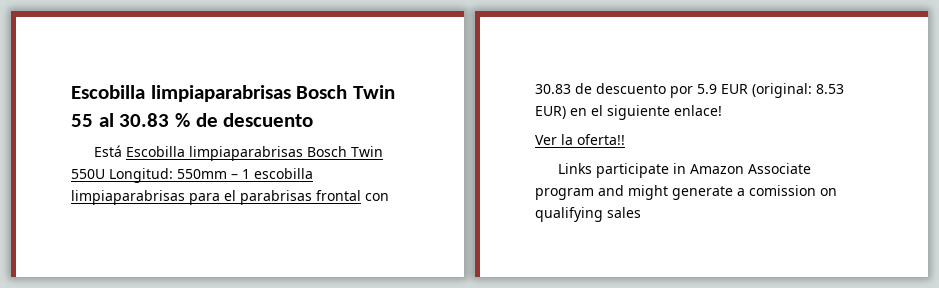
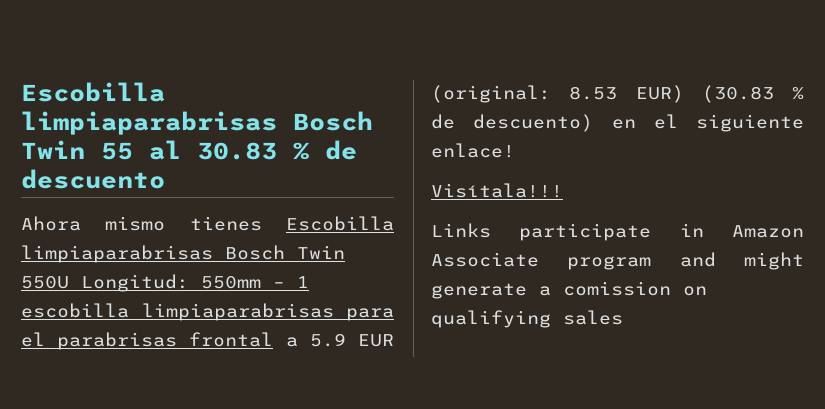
- Está Escobilla limpiaparabrisas Bosch Twin 550U Longitud: 550mm – 1 escobilla limpiaparabrisas para el parabrisas frontal con 30.83 de descuento por 5.9 EUR (original: 8.53 EUR) en el siguiente enlace!
+ Ahora mismo tienes Escobilla limpiaparabrisas Bosch Twin 550U Longitud: 550mm – 1 escobilla limpiaparabrisas para el parabrisas frontal a 5.9 EUR (original: 8.53 EUR) (30.83 % de descuento) en el siguiente enlace!
- Ver la oferta!!
+ Visítala!!!

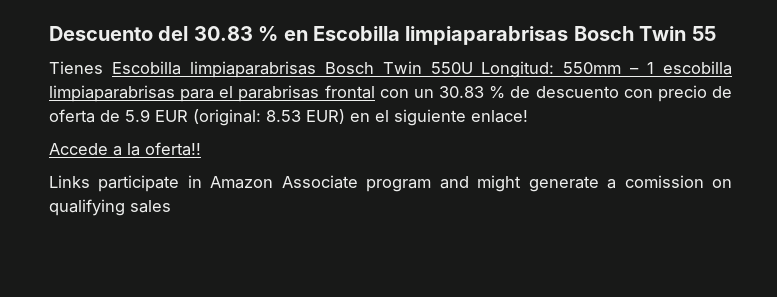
- Escobilla limpiaparabrisas Bosch Twin 55 al 30.83 % de descuento
- Ahora mismo tienes Escobilla limpiaparabrisas Bosch Twin 550U Longitud: 550mm – 1 escobilla limpiaparabrisas para el parabrisas frontal a 5.9 EUR (original: 8.53 EUR) (30.83 % de descuento) en el siguiente enlace!
+ Descuento del 30.83 % en Escobilla limpiaparabrisas Bosch Twin 55
+ Tienes Escobilla limpiaparabrisas Bosch Twin 550U Longitud: 550mm – 1 escobilla limpiaparabrisas para el parabrisas frontal con un 30.83 % de descuento con precio de oferta de 5.9 EUR (original: 8.53 EUR) en el siguiente enlace!
- Visítala!!!
+ Accede a la oferta!!

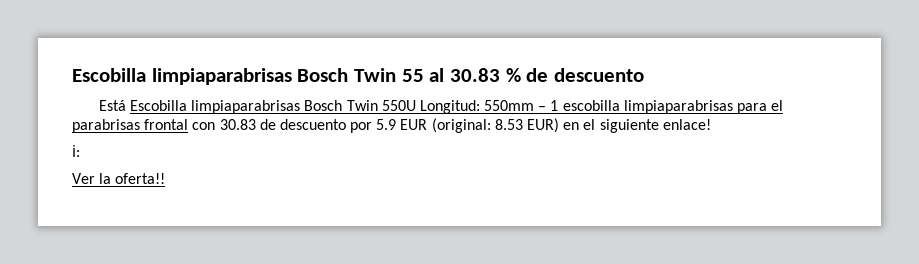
- Descuento del 30.83 % en Escobilla limpiaparabrisas Bosch Twin 55
- Tienes Escobilla limpiaparabrisas Bosch Twin 550U Longitud: 550mm – 1 escobilla limpiaparabrisas para el parabrisas frontal con un 30.83 % de descuento con precio de oferta de 5.9 EUR (original: 8.53 EUR) en el siguiente enlace!
+ Escobilla limpiaparabrisas Bosch Twin 55 al 30.83 % de descuento
+ Está Escobilla limpiaparabrisas Bosch Twin 550U Longitud: 550mm – 1 escobilla limpiaparabrisas para el parabrisas frontal con 30.83 de descuento por 5.9 EUR (original: 8.53 EUR) en el siguiente enlace!
- Accede a la oferta!!
+ ℹ:
+ Ver la oferta!!
- Links participate in Amazon Associate program and might generate a comission on qualifying sales

